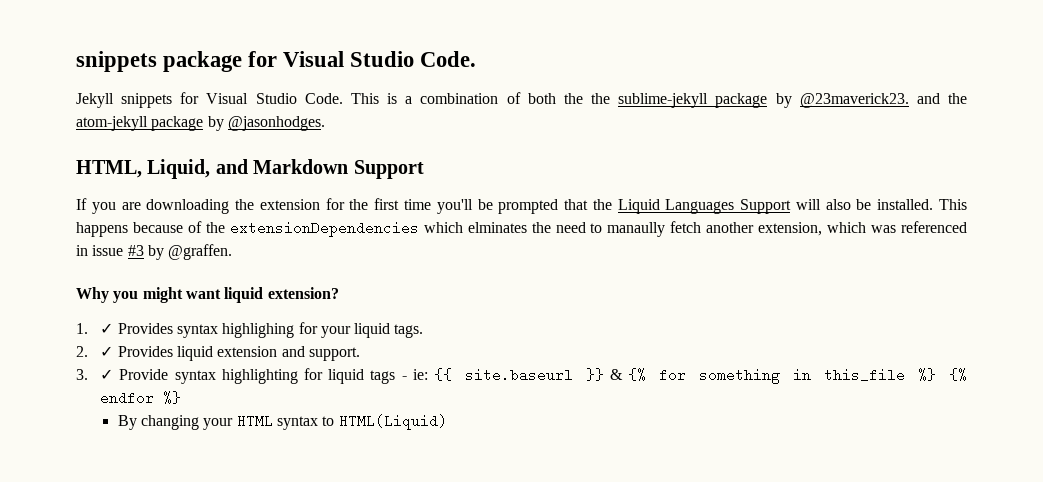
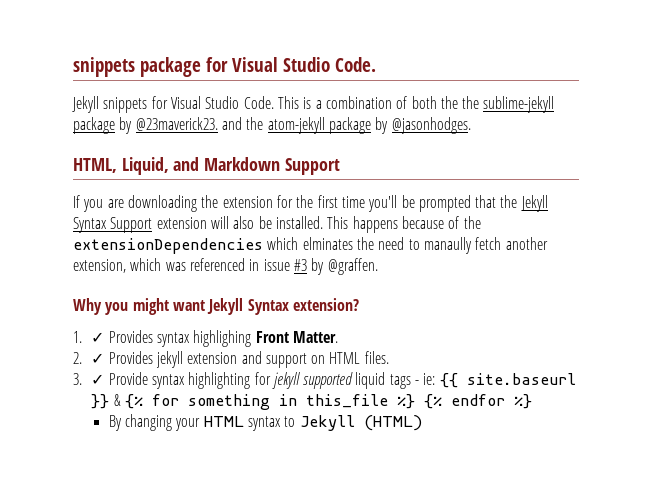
- If you are downloading the extension for the first time you'll be prompted that the Liquid Languages Support will also be installed.
+ If you are downloading the extension for the first time you'll be prompted that the Jekyll Syntax Support extension will also be installed.
- Why you might want liquid extension?
+ Why you might want Jekyll Syntax extension?
- 1. ✓ Provides syntax highlighing for your liquid tags.
+ 1. ✓ Provides syntax highlighing Front Matter.
- 2. ✓ Provides liquid extension and support.
+ 2. ✓ Provides jekyll extension and support on HTML files.
- 3. ✓ Provide syntax highlighting for liquid tags - ie: {{ site.baseurl }} & {% for something in this_file %} {% endfor %}
+ 3. ✓ Provide syntax highlighting for jekyll supported liquid tags - ie: {{ site.baseurl }} & {% for something in this_file %} {% endfor %}
- By changing your HTML syntax to HTML(Liquid)
+ By changing your HTML syntax to Jekyll (HTML)

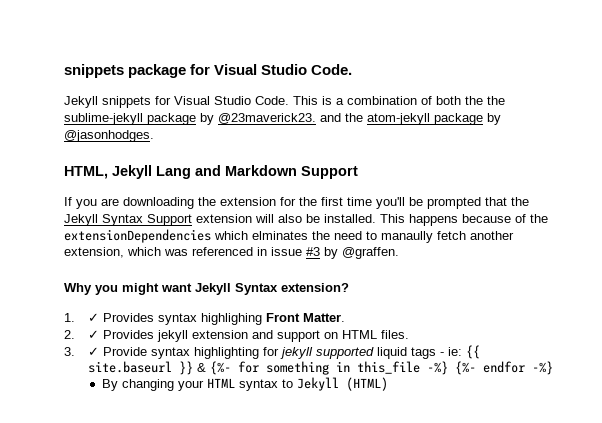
- HTML, Liquid, and Markdown Support
+ HTML, Jekyll Lang and Markdown Support
- 3. ✓ Provide syntax highlighting for jekyll supported liquid tags - ie: {{ site.baseurl }} & {% for something in this_file %} {% endfor %}
+ 3. ✓ Provide syntax highlighting for jekyll supported liquid tags - ie: {{ site.baseurl }} & {%- for something in this_file -%} {%- endfor -%}

